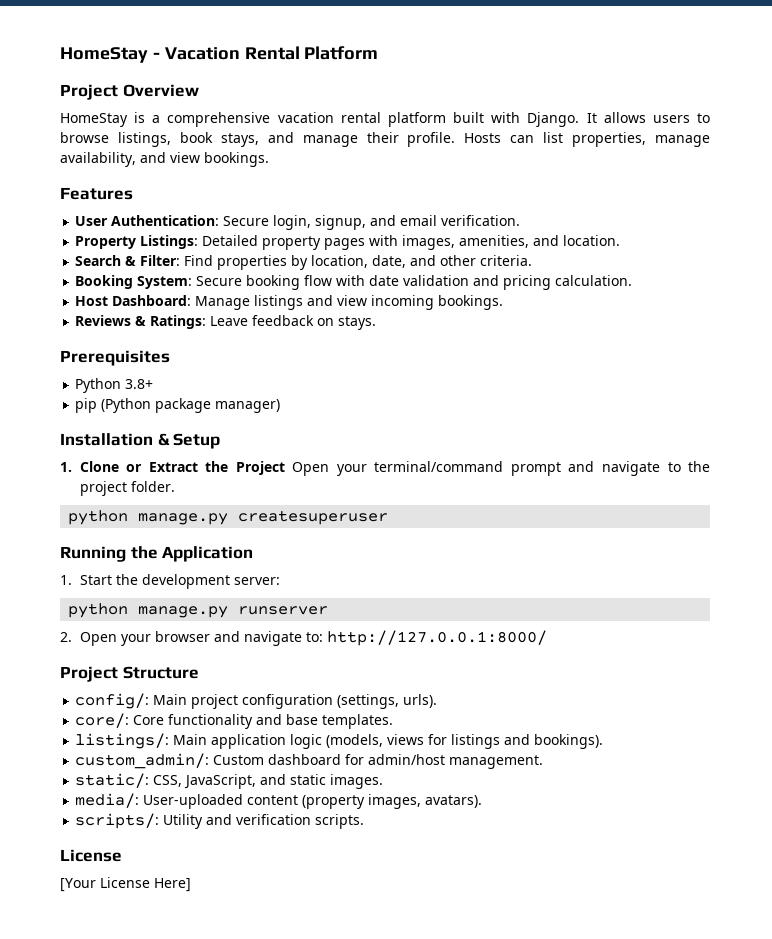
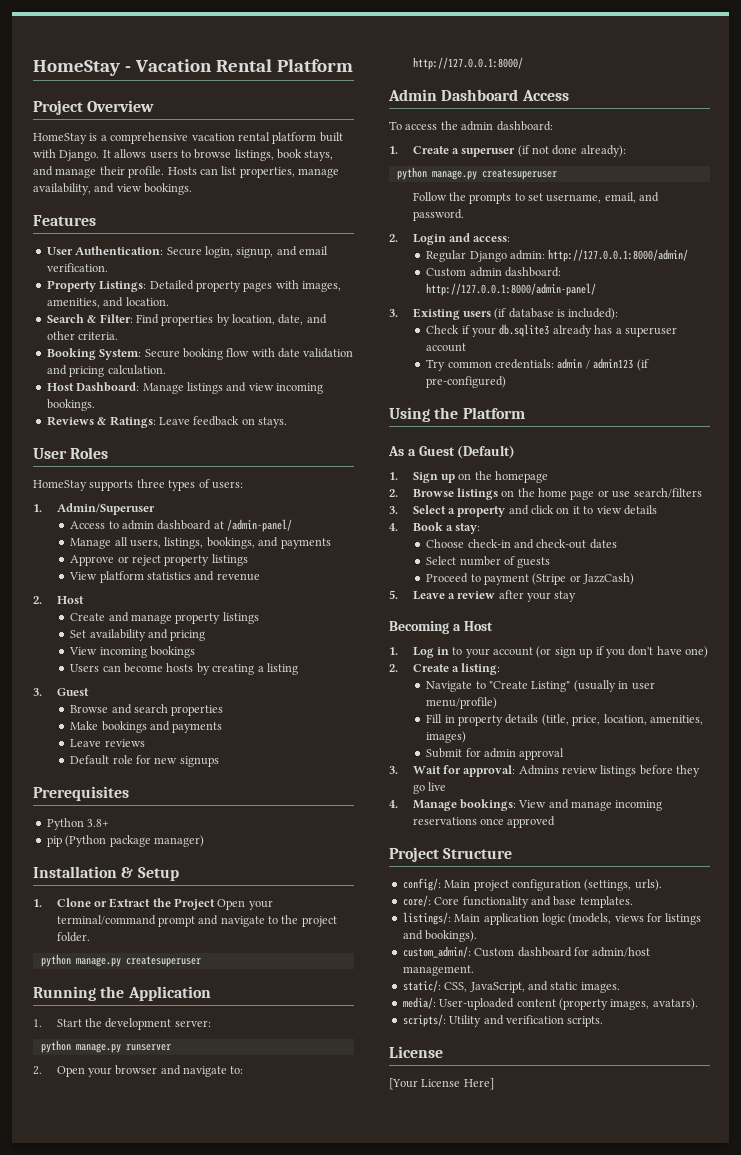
+ User Roles
+ HomeStay supports three types of users:
+ 1. Admin/Superuser
+ Access to admin dashboard at /admin-panel/
+ Manage all users, listings, bookings, and payments
+ Approve or reject property listings
+ View platform statistics and revenue
+ 2. Host
+ Create and manage property listings
+ Set availability and pricing
+ View incoming bookings
+ Users can become hosts by creating a listing
+ 3. Guest
+ Browse and search properties
+ Make bookings and payments
+ Leave reviews
+ Default role for new signups
+ Admin Dashboard Access
+ To access the admin dashboard:
+ 1. Create a superuser (if not done already):
+ python manage.py createsuperuser
+ Follow the prompts to set username, email, and password.
+ 2. Login and access:
+ Regular Django admin: http://127.0.0.1:8000/admin/
+ Custom admin dashboard: http://127.0.0.1:8000/admin-panel/
+ 3. Existing users (if database is included):
+ Check if your db.sqlite3 already has a superuser account
+ Try common credentials: admin / admin123 (if pre-configured)
+ Using the Platform
+ As a Guest (Default)
+ 1. Sign up on the homepage
+ 2. Browse listings on the home page or use search/filters
+ 3. Select a property and click on it to view details
+ 4. Book a stay:
+ Choose check-in and check-out dates
+ Select number of guests
+ Proceed to payment (Stripe or JazzCash)
+ 5. Leave a review after your stay
+ Becoming a Host
+ 1. Log in to your account (or sign up if you don't have one)
+ 2. Create a listing:
+ Navigate to "Create Listing" (usually in user menu/profile)
+ Fill in property details (title, price, location, amenities, images)
+ Submit for admin approval
+ 3. Wait for approval: Admins review listings before they go live
+ 4. Manage bookings: View and manage incoming reservations once approved

